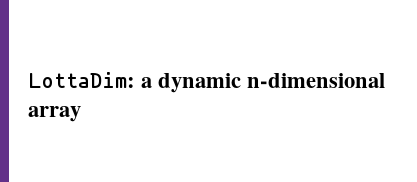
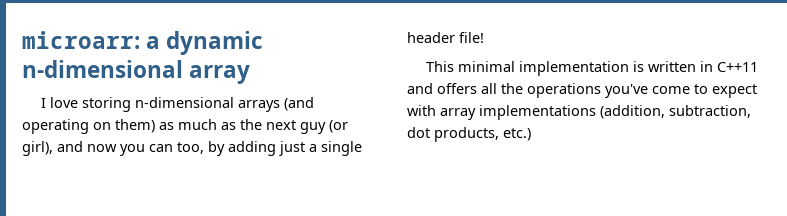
- LottaDim: a dynamic n-dimensional array
+ microarr: a dynamic n-dimensional array
+ I love storing n-dimensional arrays (and operating on them) as much as the next guy (or girl), and now you can too, by adding just a single header file!
+ This minimal implementation is written in C++11 and offers all the operations you've come to expect with array implementations (addition, subtraction, dot products, etc.)

